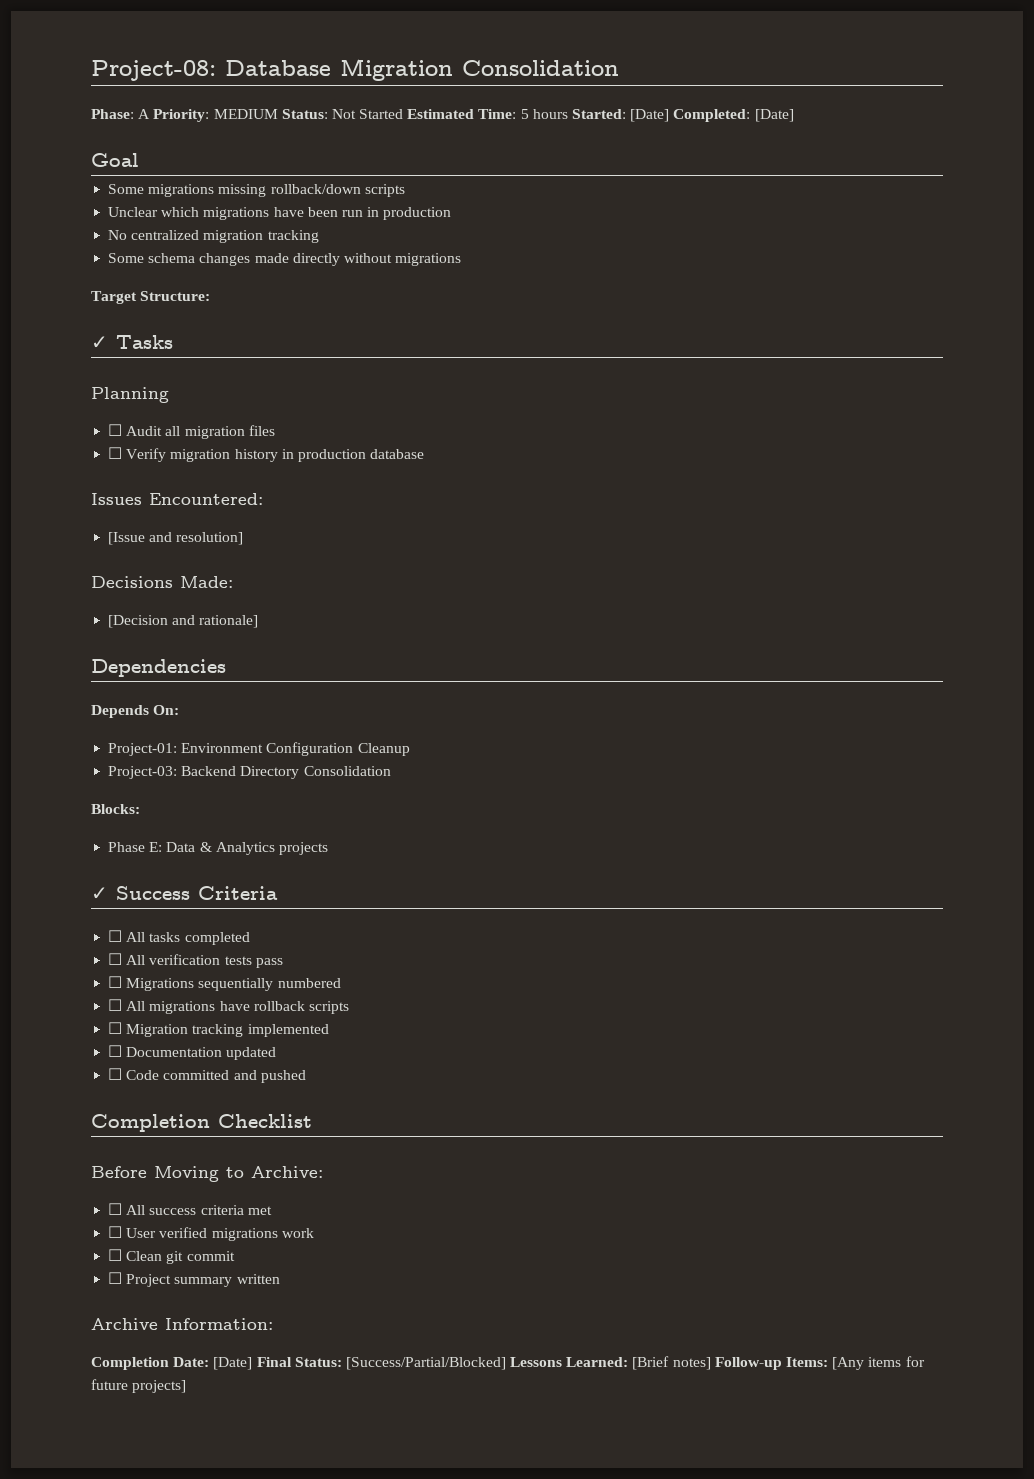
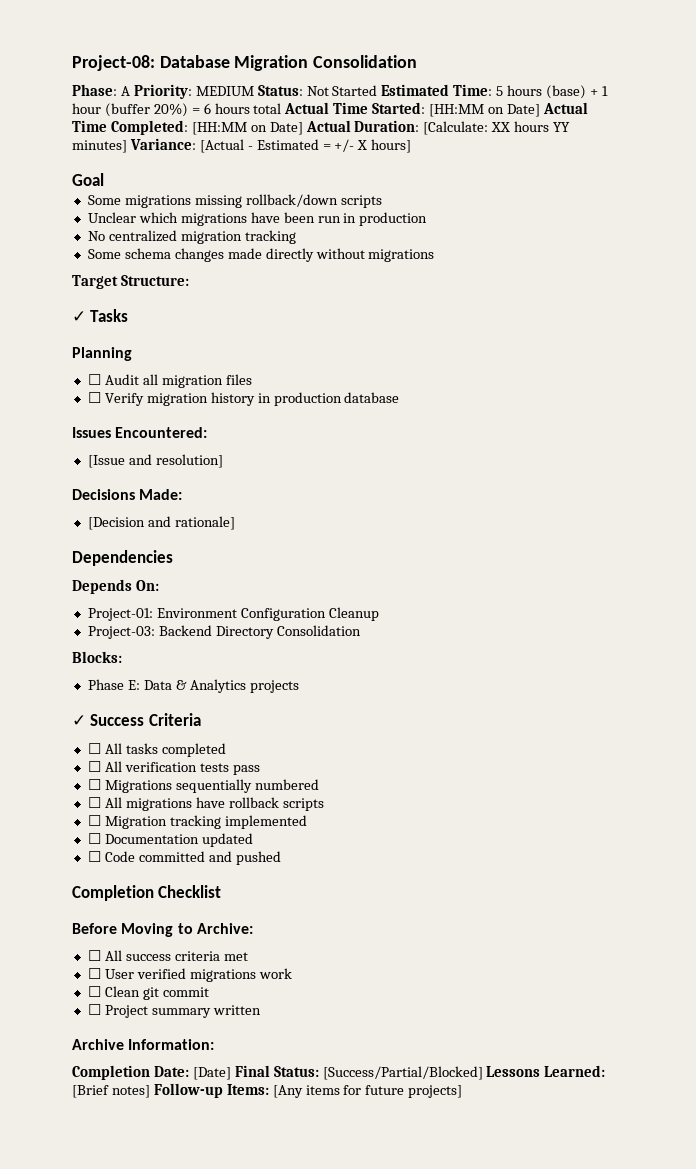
- Phase: A Priority: MEDIUM Status: Not Started Estimated Time: 5 hours Started: [Date] Completed: [Date]
+ Phase: A Priority: MEDIUM Status: Not Started Estimated Time: 5 hours (base) + 1 hour (buffer 20%) = 6 hours total Actual Time Started: [HH:MM on Date] Actual Time Completed: [HH:MM on Date] Actual Duration: [Calculate: XX hours YY minutes] Variance: [Actual - Estimated = +/- X hours]

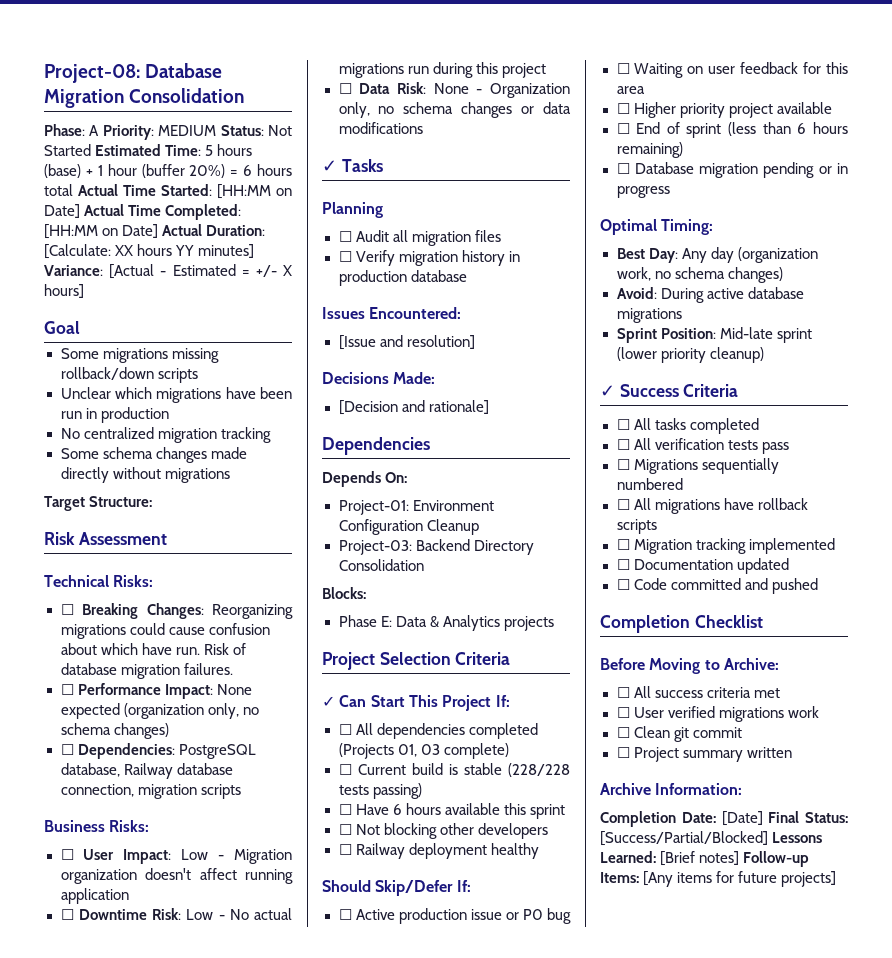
+ Risk Assessment
+ Technical Risks:
+ ☐ Breaking Changes: Reorganizing migrations could cause confusion about which have run. Risk of database migration failures.
+ ☐ Performance Impact: None expected (organization only, no schema changes)
+ ☐ Dependencies: PostgreSQL database, Railway database connection, migration scripts
+ Business Risks:
+ ☐ User Impact: Low - Migration organization doesn't affect running application
+ ☐ Downtime Risk: Low - No actual migrations run during this project
+ ☐ Data Risk: None - Organization only, no schema changes or data modifications
+ Project Selection Criteria
+ ✓ Can Start This Project If:
+ ☐ All dependencies completed (Projects 01, 03 complete)
+ ☐ Current build is stable (228/228 tests passing)
+ ☐ Have 6 hours available this sprint
+ ☐ Not blocking other developers
+ ☐ Railway deployment healthy
+ Should Skip/Defer If:
+ ☐ Active production issue or P0 bug
+ ☐ Waiting on user feedback for this area
+ ☐ Higher priority project available
+ ☐ End of sprint (less than 6 hours remaining)
+ ☐ Database migration pending or in progress
+ Optimal Timing:
+ Best Day: Any day (organization work, no schema changes)
+ Avoid: During active database migrations
+ Sprint Position: Mid-late sprint (lower priority cleanup)

